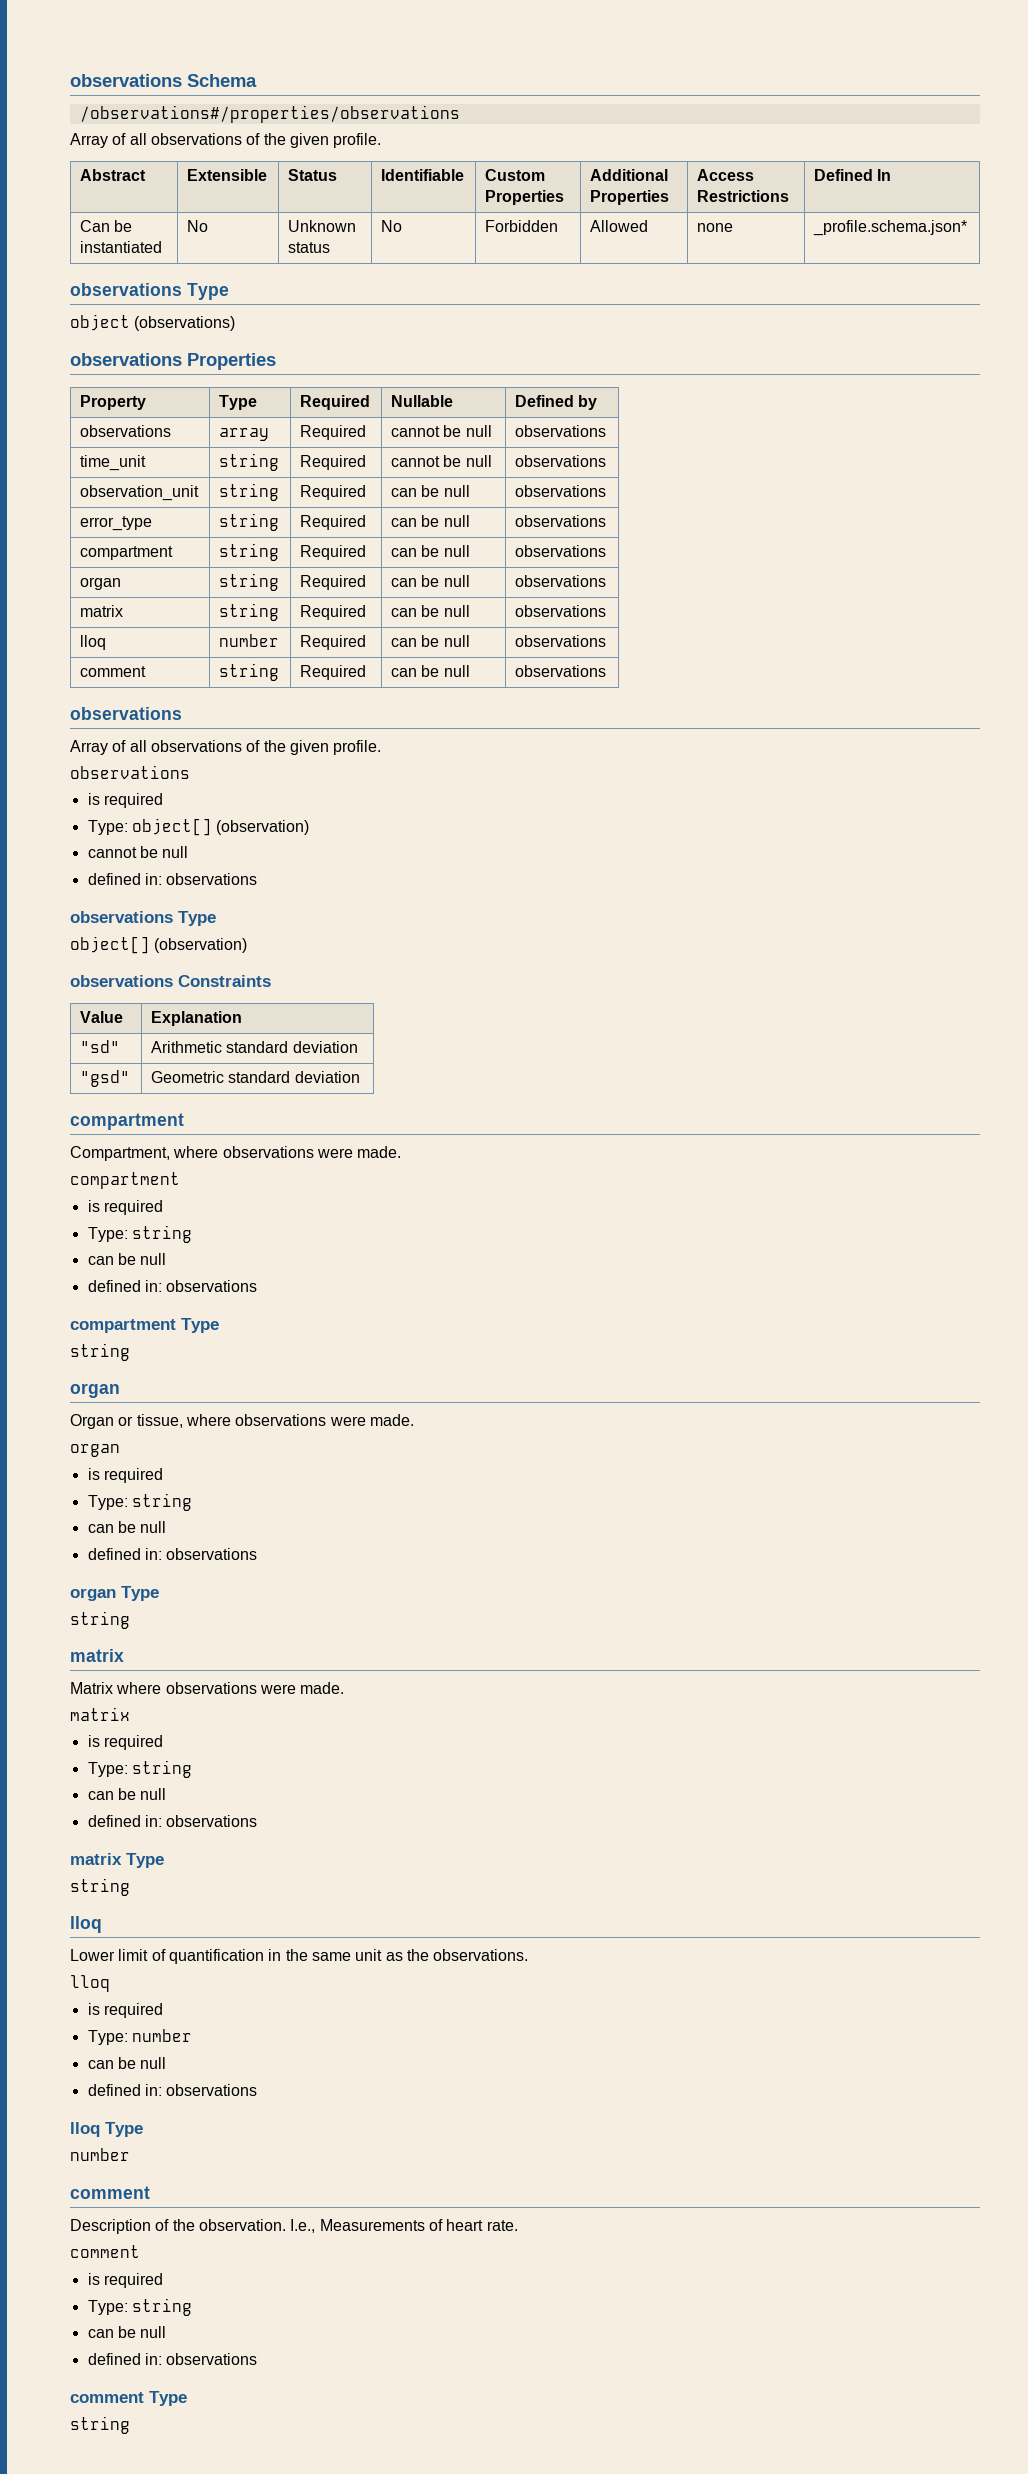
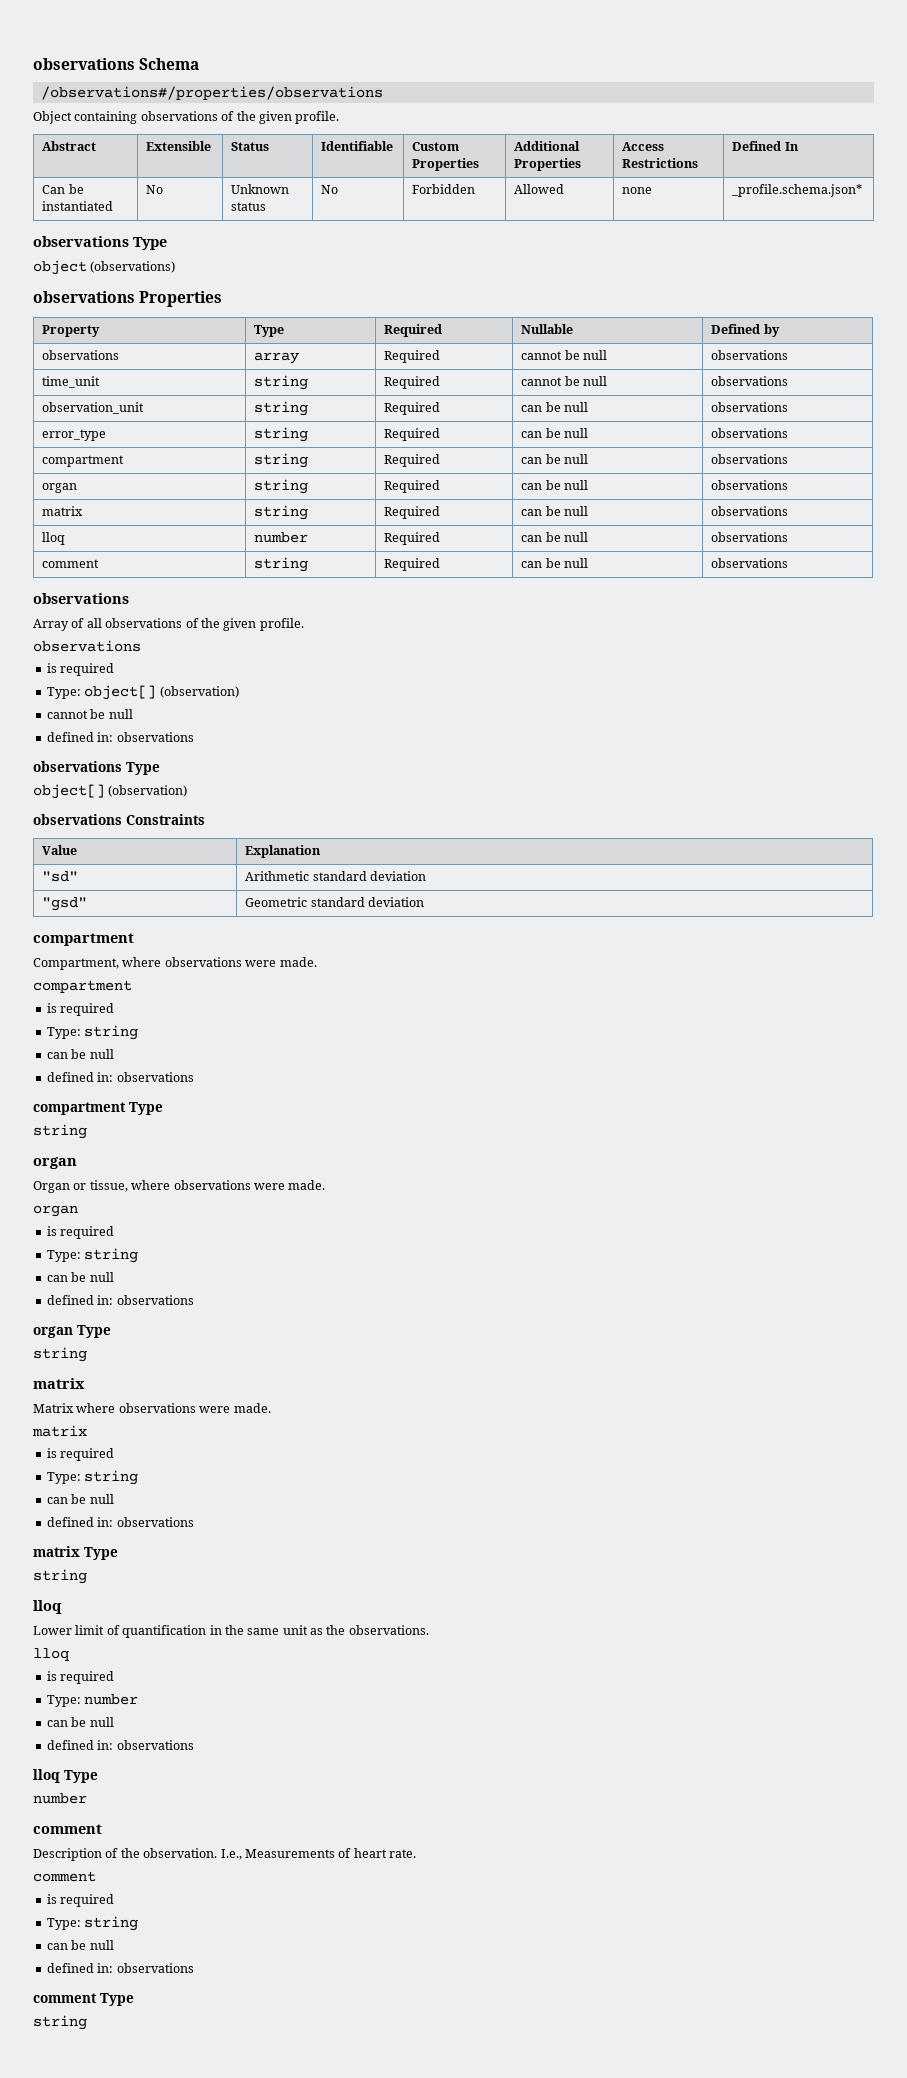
  /observations#/properties/observations
- Array of all observations of the given profile.
+ Object containing observations of the given profile.

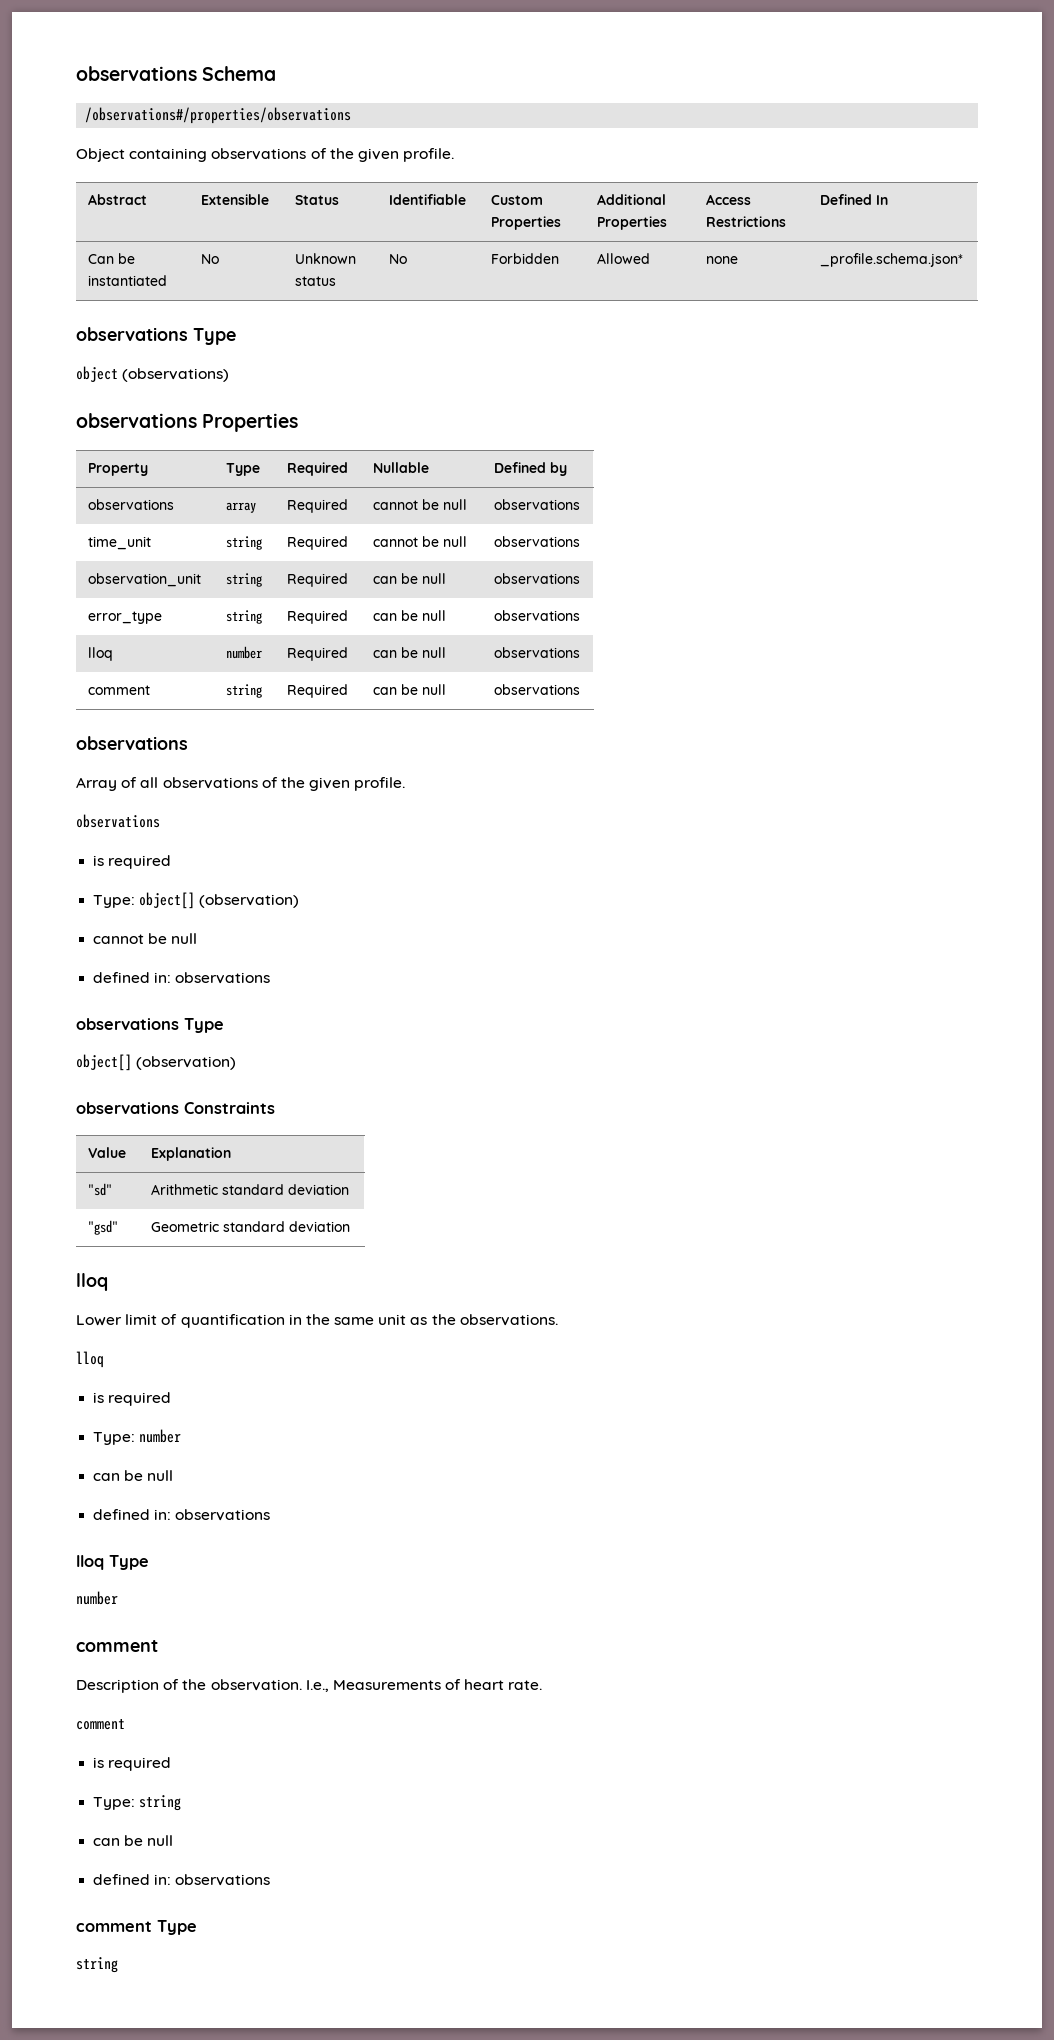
- compartment | string | Required | can be null | observations
- organ | string | Required | can be null | observations
- matrix | string | Required | can be null | observations
  "gsd" | Geometric standard deviation
- compartment
- Compartment, where observations were made.
- compartment
- is required
- Type: string
- can be null
- defined in: observations
- compartment Type
- string
- organ
- Organ or tissue, where observations were made.
- organ
- is required
- Type: string
- can be null
- defined in: observations
- organ Type
- string
- matrix
- Matrix where observations were made.
- matrix
- is required
- Type: string
- can be null
- defined in: observations
- matrix Type
- string

